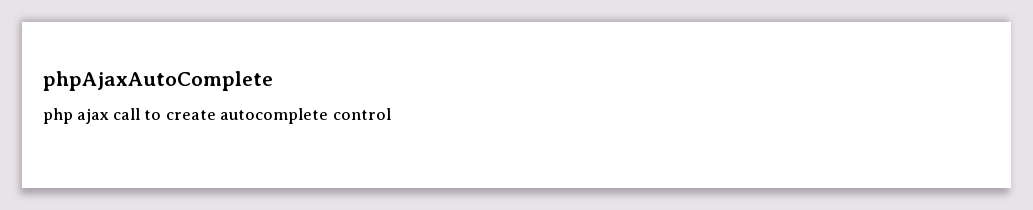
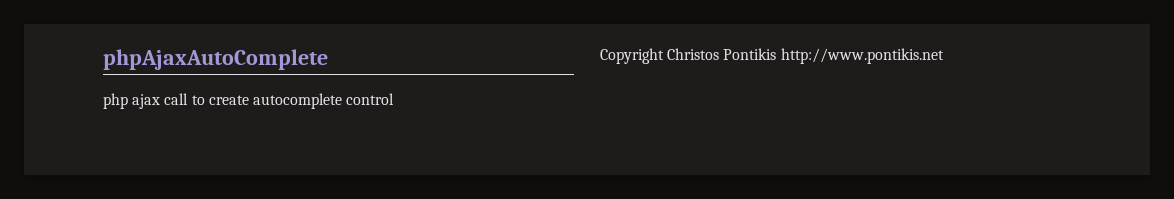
+ Copyright Christos Pontikis http://www.pontikis.net

